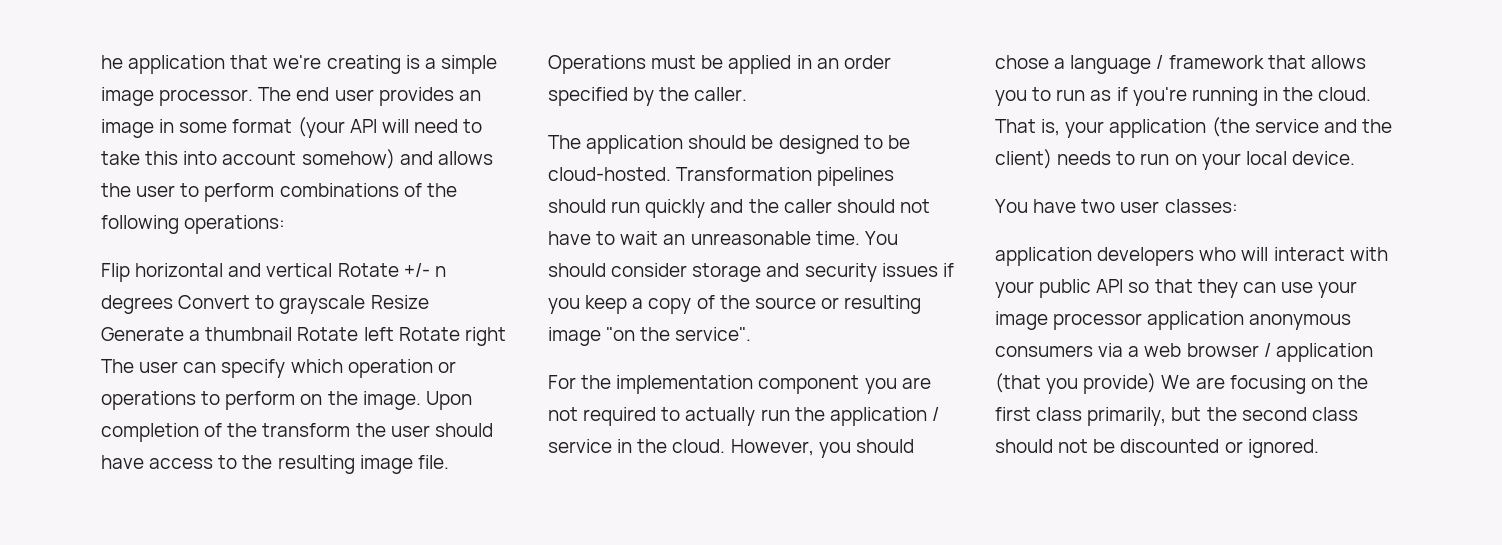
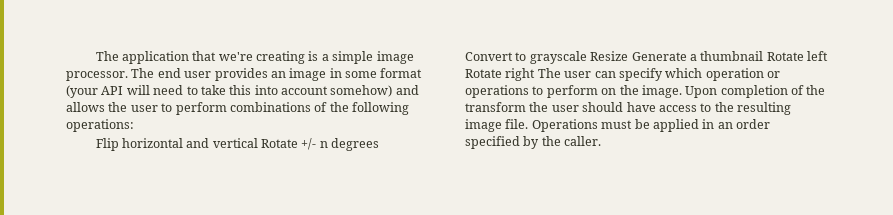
- he application that we're creating is a simple image processor.
+ The application that we're creating is a simple image processor.
- The application should be designed to be cloud-hosted. Transformation pipelines should run quickly and the caller should not have to wait an unreasonable time. You should consider storage and security issues if you keep a copy of the source or resulting image "on the service".
- For the implementation component you are not required to actually run the application / service in the cloud. However, you should chose a language / framework that allows you to run as if you're running in the cloud. That is, your application (the service and the client) needs to run on your local device.
- You have two user classes:
- application developers who will interact with your public API so that they can use your image processor application anonymous consumers via a web browser / application (that you provide) We are focusing on the first class primarily, but the second class should not be discounted or ignored.

